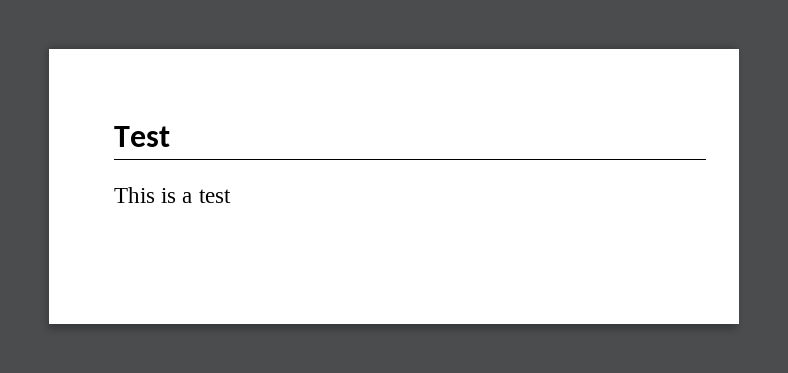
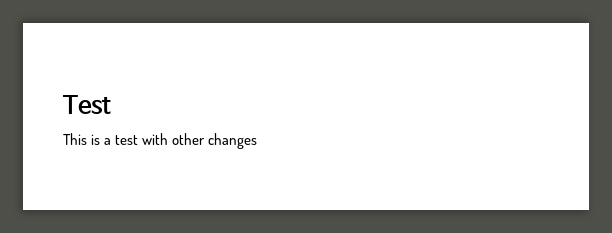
- This is a test
+ This is a test with other changes

